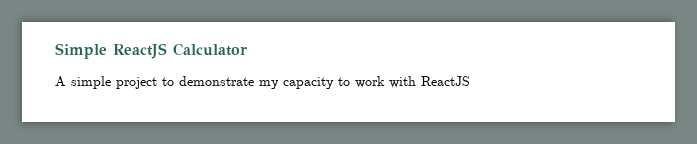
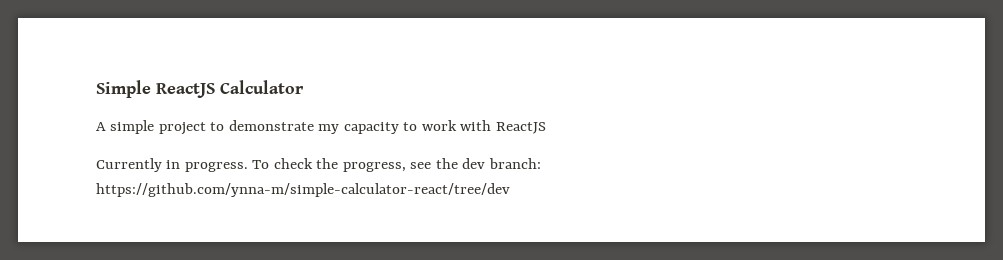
+ Currently in progress. To check the progress, see the dev branch: https://github.com/ynna-m/simple-calculator-react/tree/dev

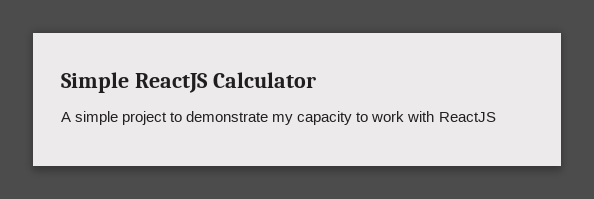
- Currently in progress. To check the progress, see the dev branch: https://github.com/ynna-m/simple-calculator-react/tree/dev

